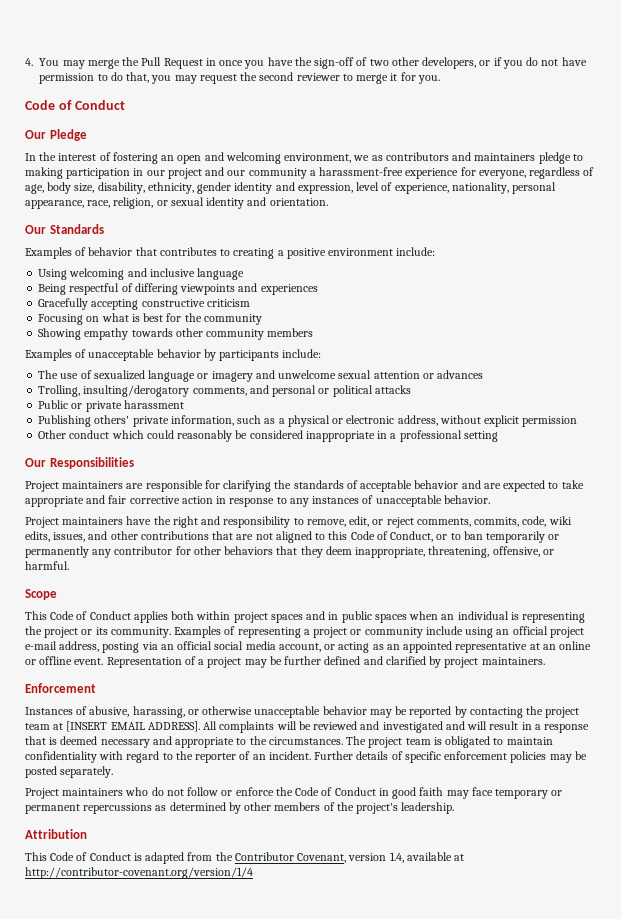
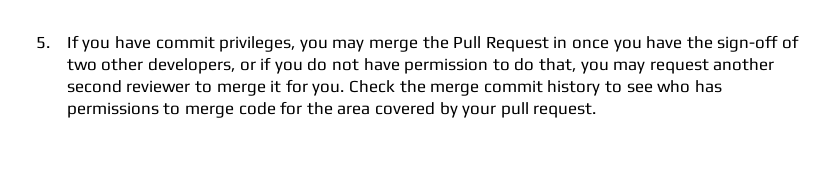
- 4. You may merge the Pull Request in once you have the sign-off of two other developers, or if you do not have permission to do that, you may request the second reviewer to merge it for you.
- Code of Conduct
- Our Pledge
- In the interest of fostering an open and welcoming environment, we as contributors and maintainers pledge to making participation in our project and our community a harassment-free experience for everyone, regardless of age, body size, disability, ethnicity, gender identity and expression, level of experience, nationality, personal appearance, race, religion, or sexual identity and orientation.
- Our Standards
- Examples of behavior that contributes to creating a positive environment include:
- Using welcoming and inclusive language
- Being respectful of differing viewpoints and experiences
- Gracefully accepting constructive criticism
- Focusing on what is best for the community
- Showing empathy towards other community members
- Examples of unacceptable behavior by participants include:
- The use of sexualized language or imagery and unwelcome sexual attention or advances
- Trolling, insulting/derogatory comments, and personal or political attacks
- Public or private harassment
- Publishing others' private information, such as a physical or electronic address, without explicit permission
- Other conduct which could reasonably be considered inappropriate in a professional setting
- Our Responsibilities
- Project maintainers are responsible for clarifying the standards of acceptable behavior and are expected to take appropriate and fair corrective action in response to any instances of unacceptable behavior.
- Project maintainers have the right and responsibility to remove, edit, or reject comments, commits, code, wiki edits, issues, and other contributions that are not aligned to this Code of Conduct, or to ban temporarily or permanently any contributor for other behaviors that they deem inappropriate, threatening, offensive, or harmful.
- Scope
- This Code of Conduct applies both within project spaces and in public spaces when an individual is representing the project or its community. Examples of representing a project or community include using an official project e-mail address, posting via an official social media account, or acting as an appointed representative at an online or offline event. Representation of a project may be further defined and clarified by project maintainers.
- Enforcement
- Instances of abusive, harassing, or otherwise unacceptable behavior may be reported by contacting the project team at [INSERT EMAIL ADDRESS]. All complaints will be reviewed and investigated and will result in a response that is deemed necessary and appropriate to the circumstances. The project team is obligated to maintain confidentiality with regard to the reporter of an incident. Further details of specific enforcement policies may be posted separately.
- Project maintainers who do not follow or enforce the Code of Conduct in good faith may face temporary or permanent repercussions as determined by other members of the project's leadership.
- Attribution
- This Code of Conduct is adapted from the Contributor Covenant, version 1.4, available at http://contributor-covenant.org/version/1/4
+ 5. If you have commit privileges, you may merge the Pull Request in once you have the sign-off of two other developers, or if you do not have permission to do that, you may request another second reviewer to merge it for you. Check the merge commit history to see who has permissions to merge code for the area covered by your pull request.

